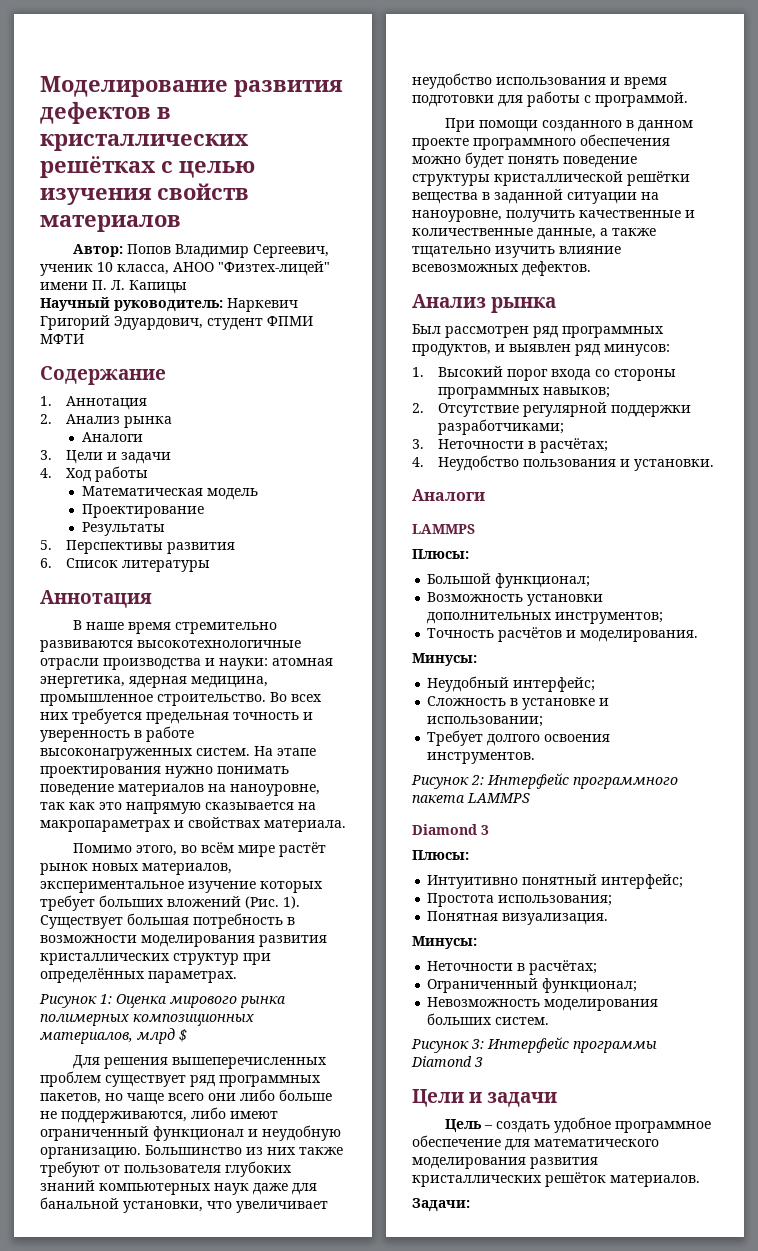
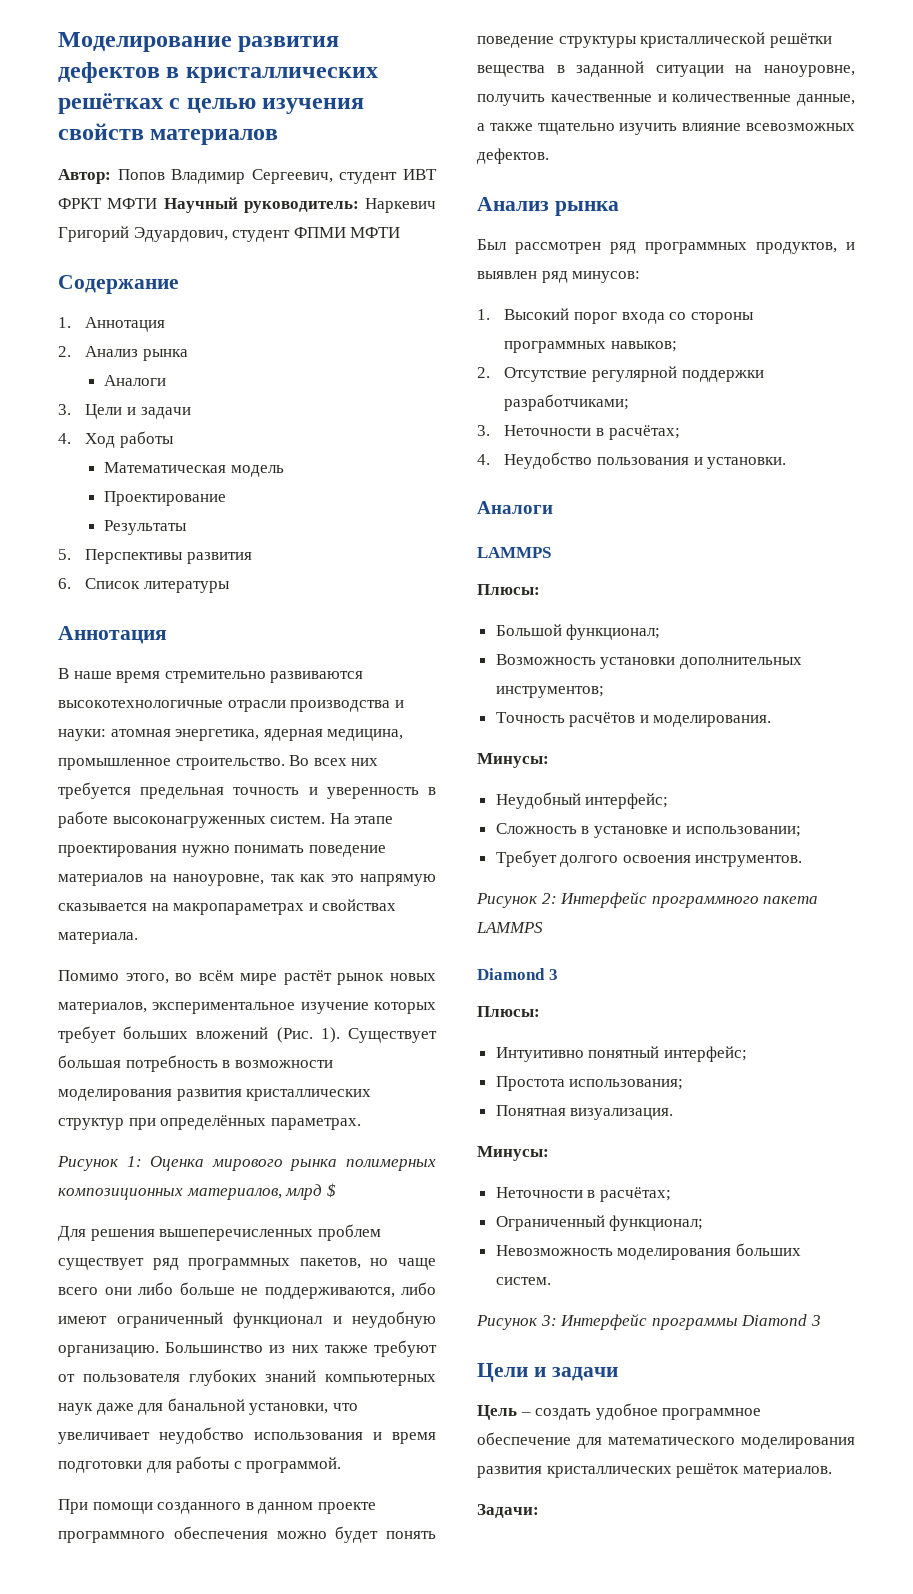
- Автор: Попов Владимир Сергеевич, ученик 10 класса, АНОО "Физтех-лицей" имени П. Л. Капицы
- Научный руководитель: Наркевич Григорий Эдуардович, студент ФПМИ МФТИ
+ Автор: Попов Владимир Сергеевич, студент ИВТ ФРКТ МФТИ Научный руководитель: Наркевич Григорий Эдуардович, студент ФПМИ МФТИ

